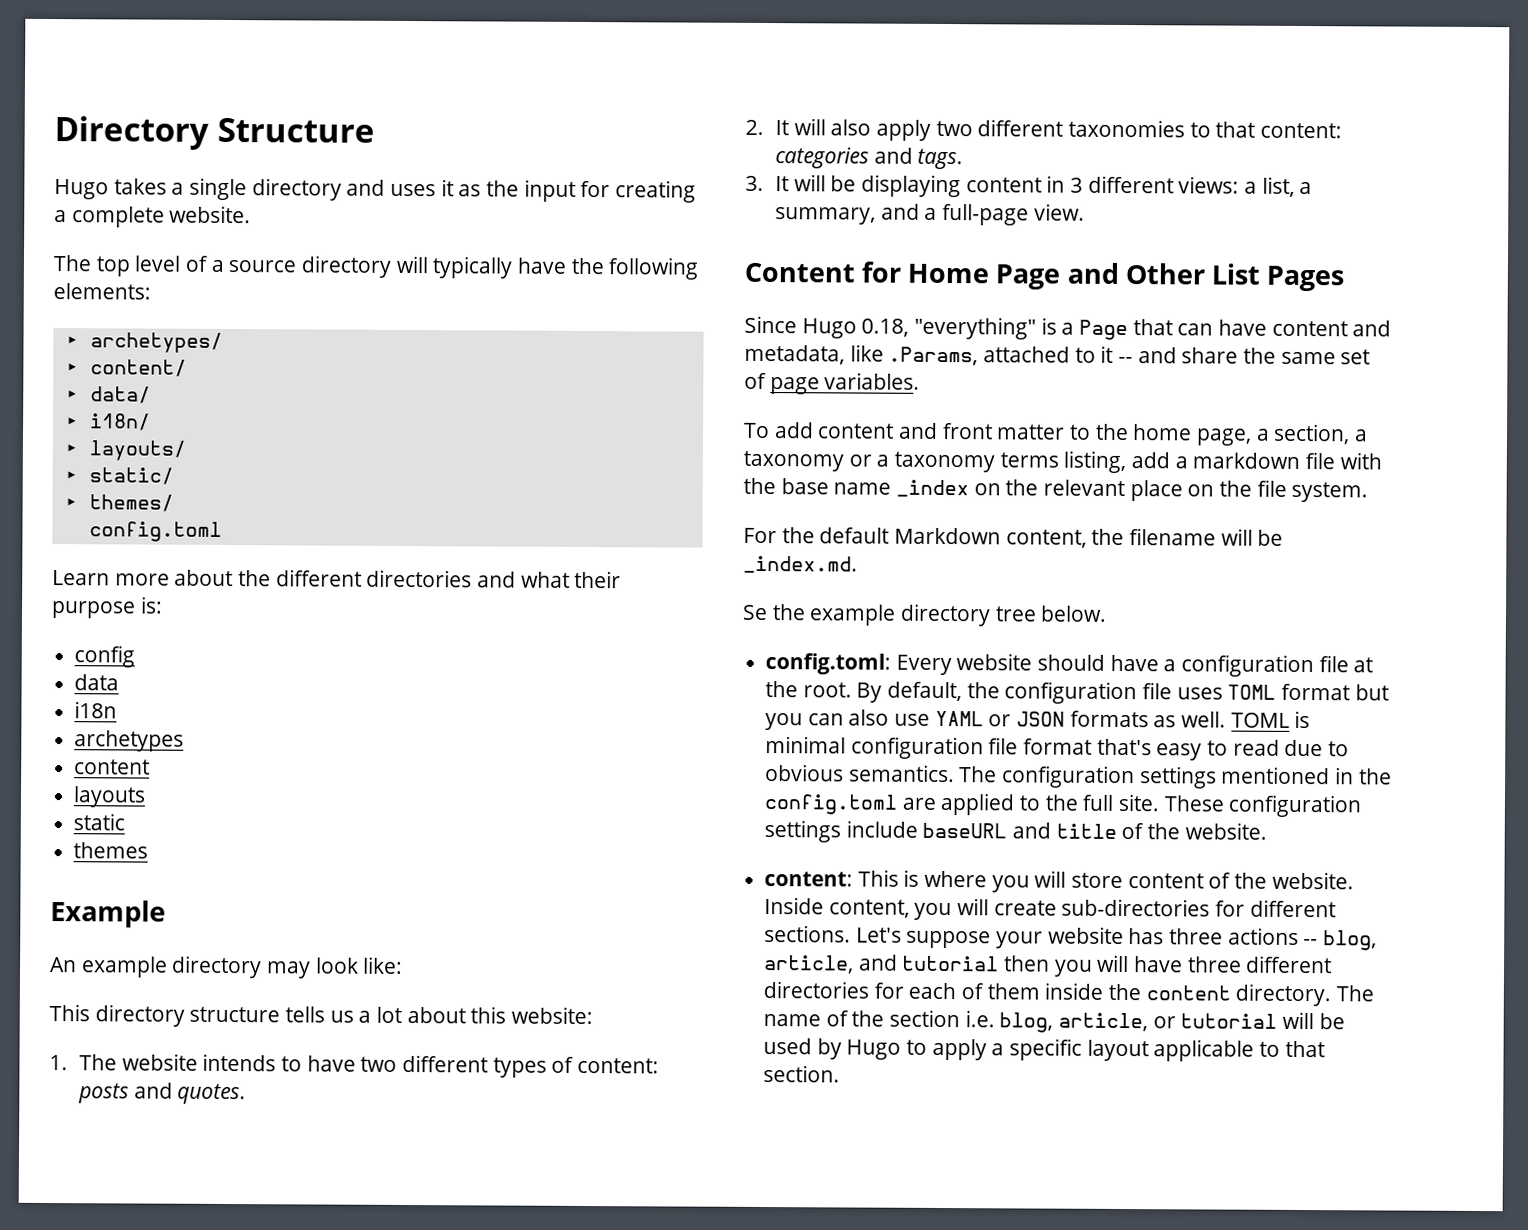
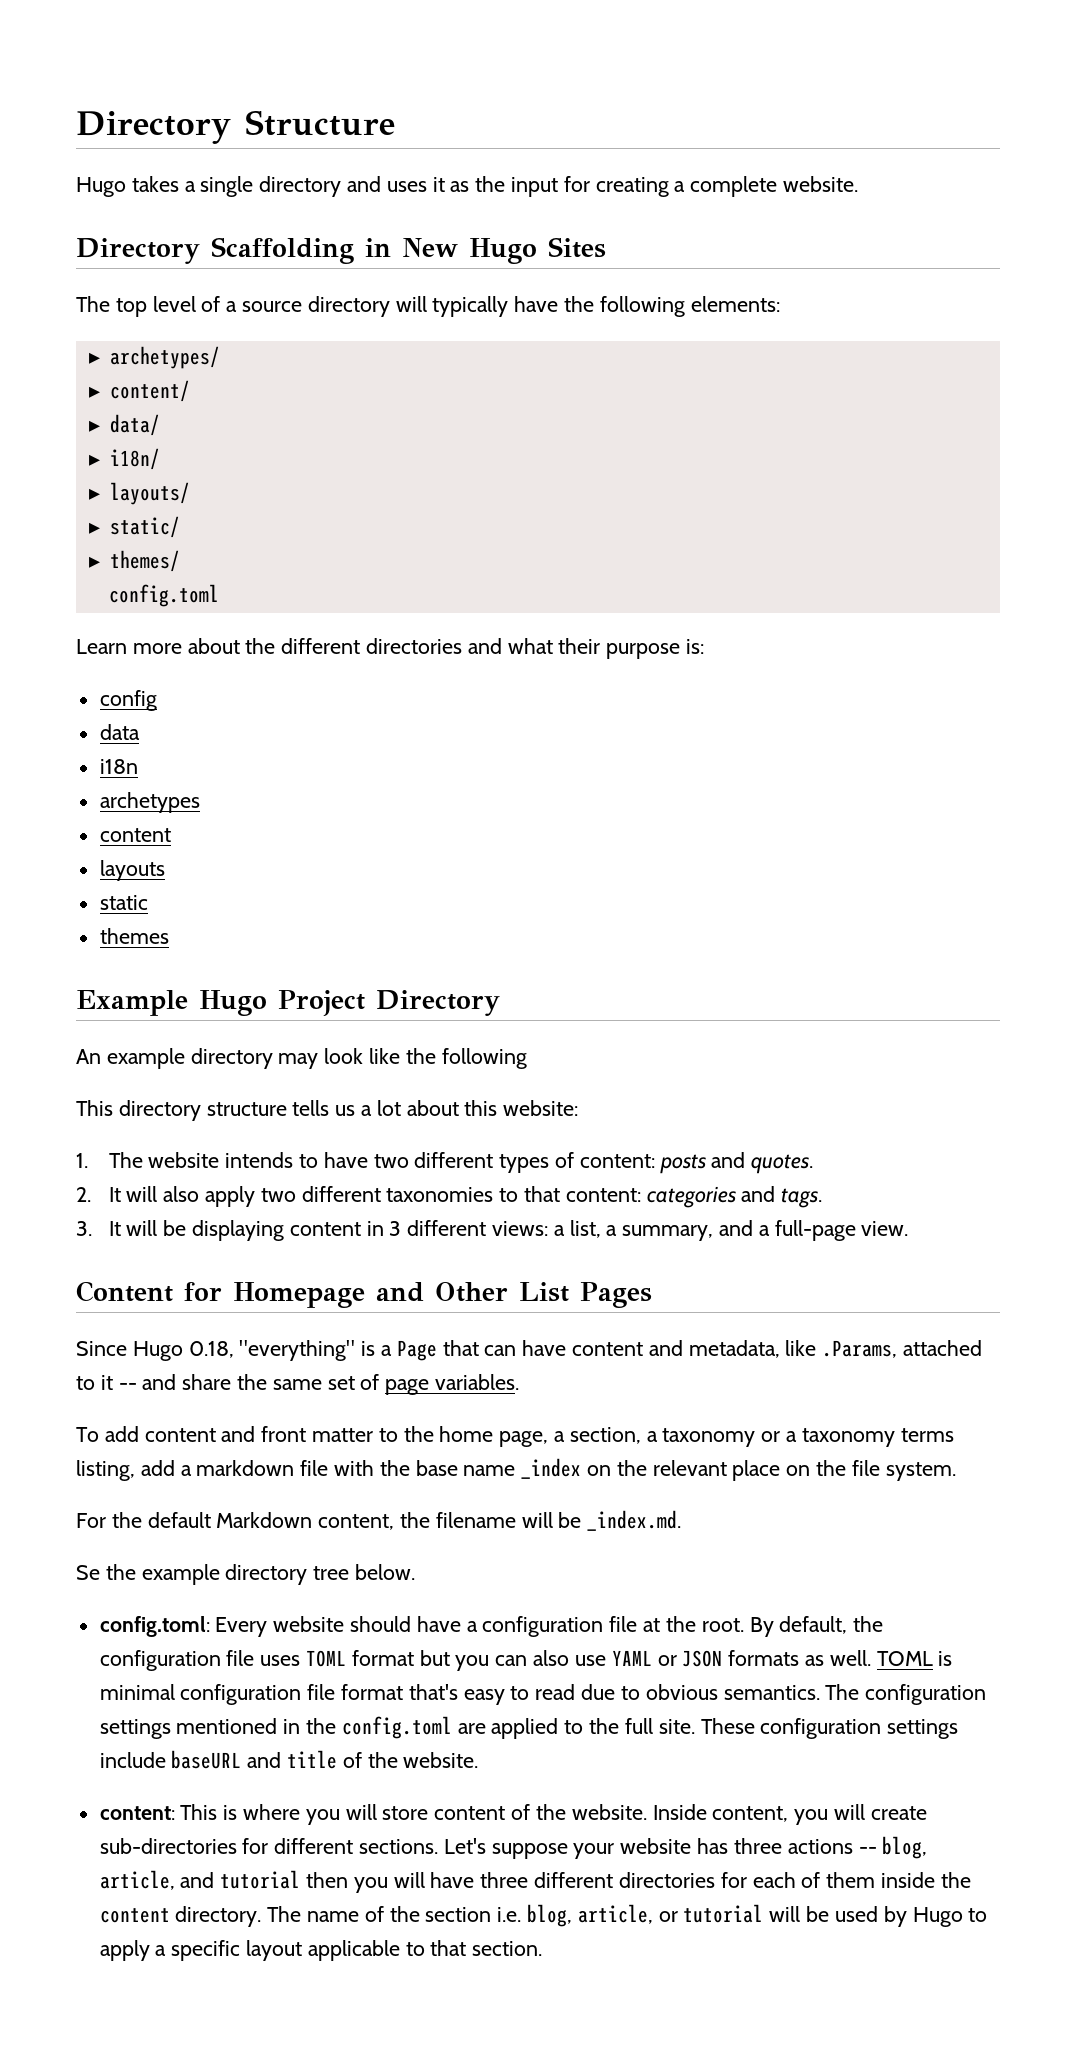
+ Directory Scaffolding in New Hugo Sites
- Example
+ Example Hugo Project Directory
- An example directory may look like:
+ An example directory may look like the following
- Content for Home Page and Other List Pages
+ Content for Homepage and Other List Pages

